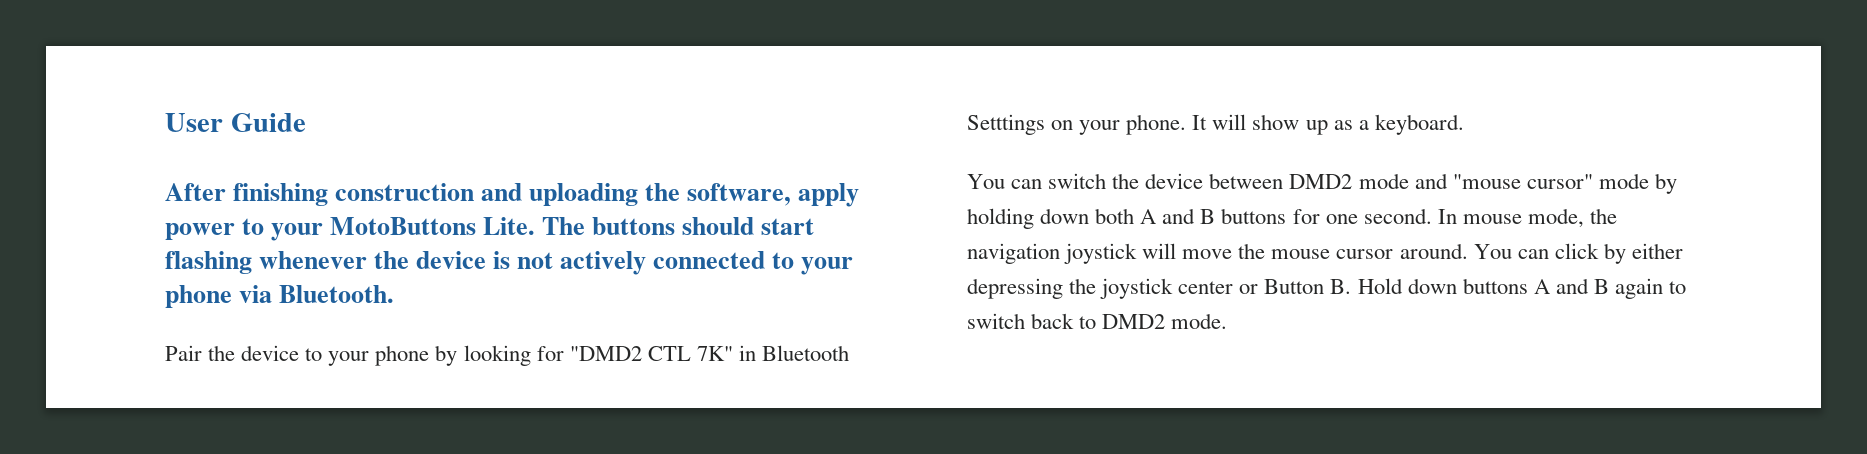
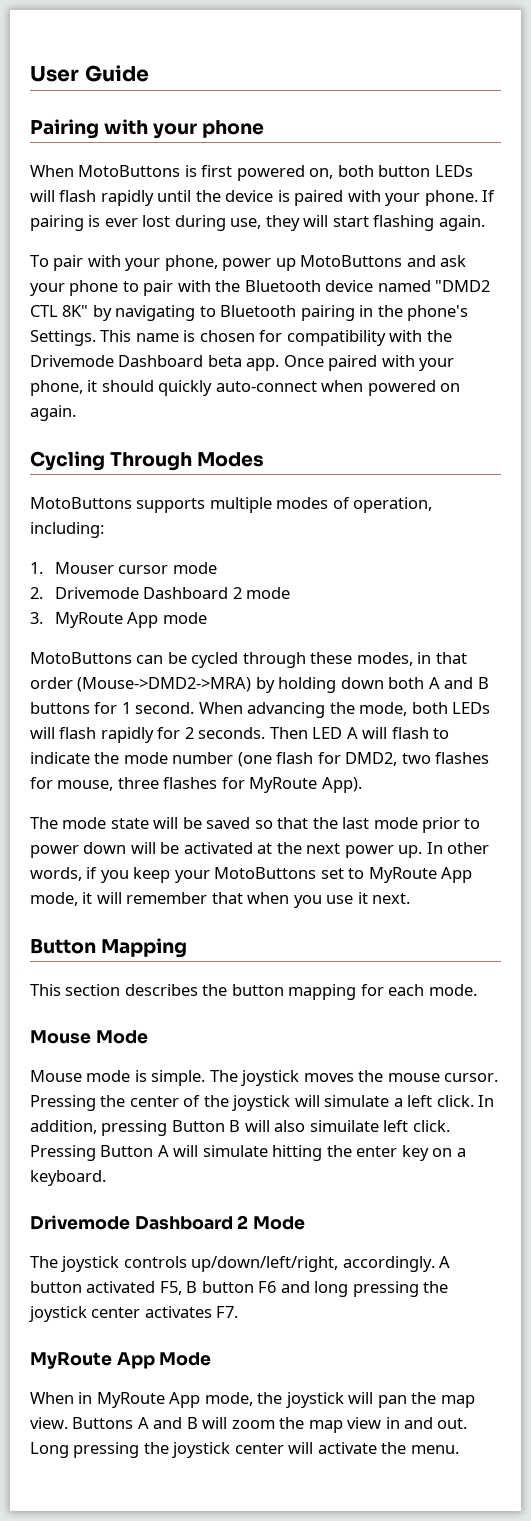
- After finishing construction and uploading the software, apply power to your MotoButtons Lite. The buttons should start flashing whenever the device is not actively connected to your phone via Bluetooth.
- Pair the device to your phone by looking for "DMD2 CTL 7K" in Bluetooth Setttings on your phone. It will show up as a keyboard.
- You can switch the device between DMD2 mode and "mouse cursor" mode by holding down both A and B buttons for one second. In mouse mode, the navigation joystick will move the mouse cursor around. You can click by either depressing the joystick center or Button B. Hold down buttons A and B again to switch back to DMD2 mode.
+ Pairing with your phone
+ When MotoButtons is first powered on, both button LEDs will flash rapidly until the device is paired with your phone. If pairing is ever lost during use, they will start flashing again.
+ To pair with your phone, power up MotoButtons and ask your phone to pair with the Bluetooth device named "DMD2 CTL 8K" by navigating to Bluetooth pairing in the phone's Settings. This name is chosen for compatibility with the Drivemode Dashboard beta app. Once paired with your phone, it should quickly auto-connect when powered on again.
+ Cycling Through Modes
+ MotoButtons supports multiple modes of operation, including:
+ 1. Mouser cursor mode
+ 2. Drivemode Dashboard 2 mode
+ 3. MyRoute App mode
+ MotoButtons can be cycled through these modes, in that order (Mouse->DMD2->MRA) by holding down both A and B buttons for 1 second. When advancing the mode, both LEDs will flash rapidly for 2 seconds. Then LED A will flash to indicate the mode number (one flash for DMD2, two flashes for mouse, three flashes for MyRoute App).
+ The mode state will be saved so that the last mode prior to power down will be activated at the next power up. In other words, if you keep your MotoButtons set to MyRoute App mode, it will remember that when you use it next.
+ Button Mapping
+ This section describes the button mapping for each mode.
+ Mouse Mode
+ Mouse mode is simple. The joystick moves the mouse cursor. Pressing the center of the joystick will simulate a left click. In addition, pressing Button B will also simuilate left click. Pressing Button A will simulate hitting the enter key on a keyboard.
+ Drivemode Dashboard 2 Mode
+ The joystick controls up/down/left/right, accordingly. A button activated F5, B button F6 and long pressing the joystick center activates F7.
+ MyRoute App Mode
+ When in MyRoute App mode, the joystick will pan the map view. Buttons A and B will zoom the map view in and out. Long pressing the joystick center will activate the menu.

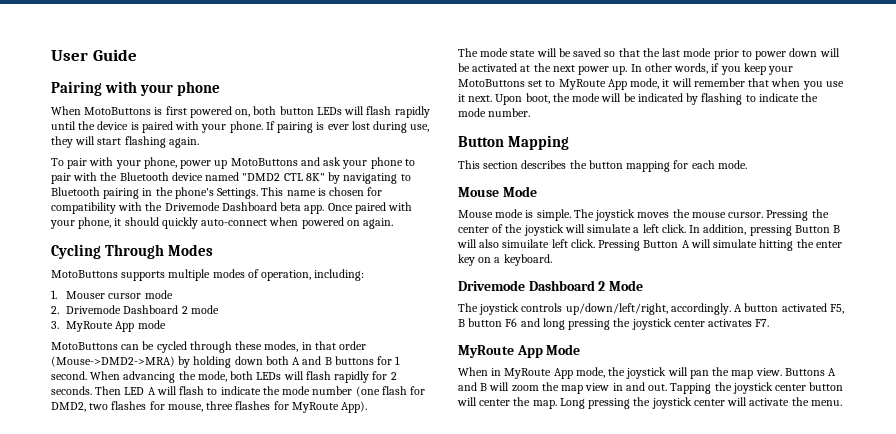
+ Upon boot, the mode will be indicated by flashing to indicate the mode number.
+ Tapping the joystick center button will center the map.

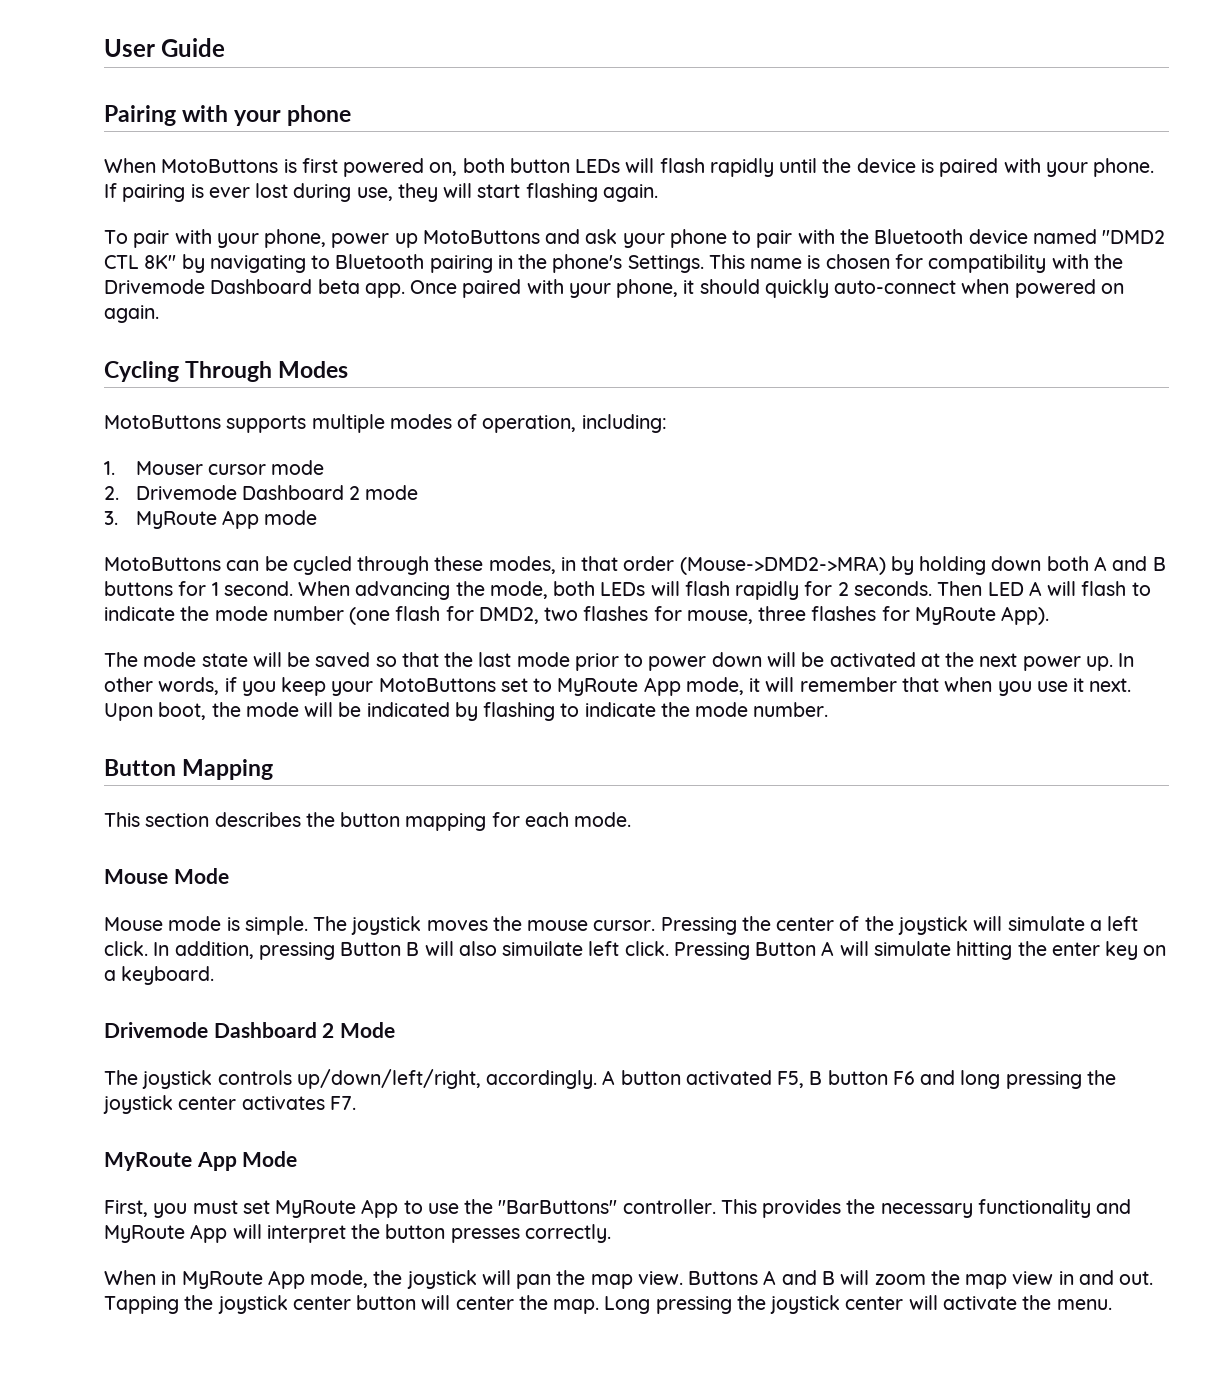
+ First, you must set MyRoute App to use the "BarButtons" controller. This provides the necessary functionality and MyRoute App will interpret the button presses correctly.

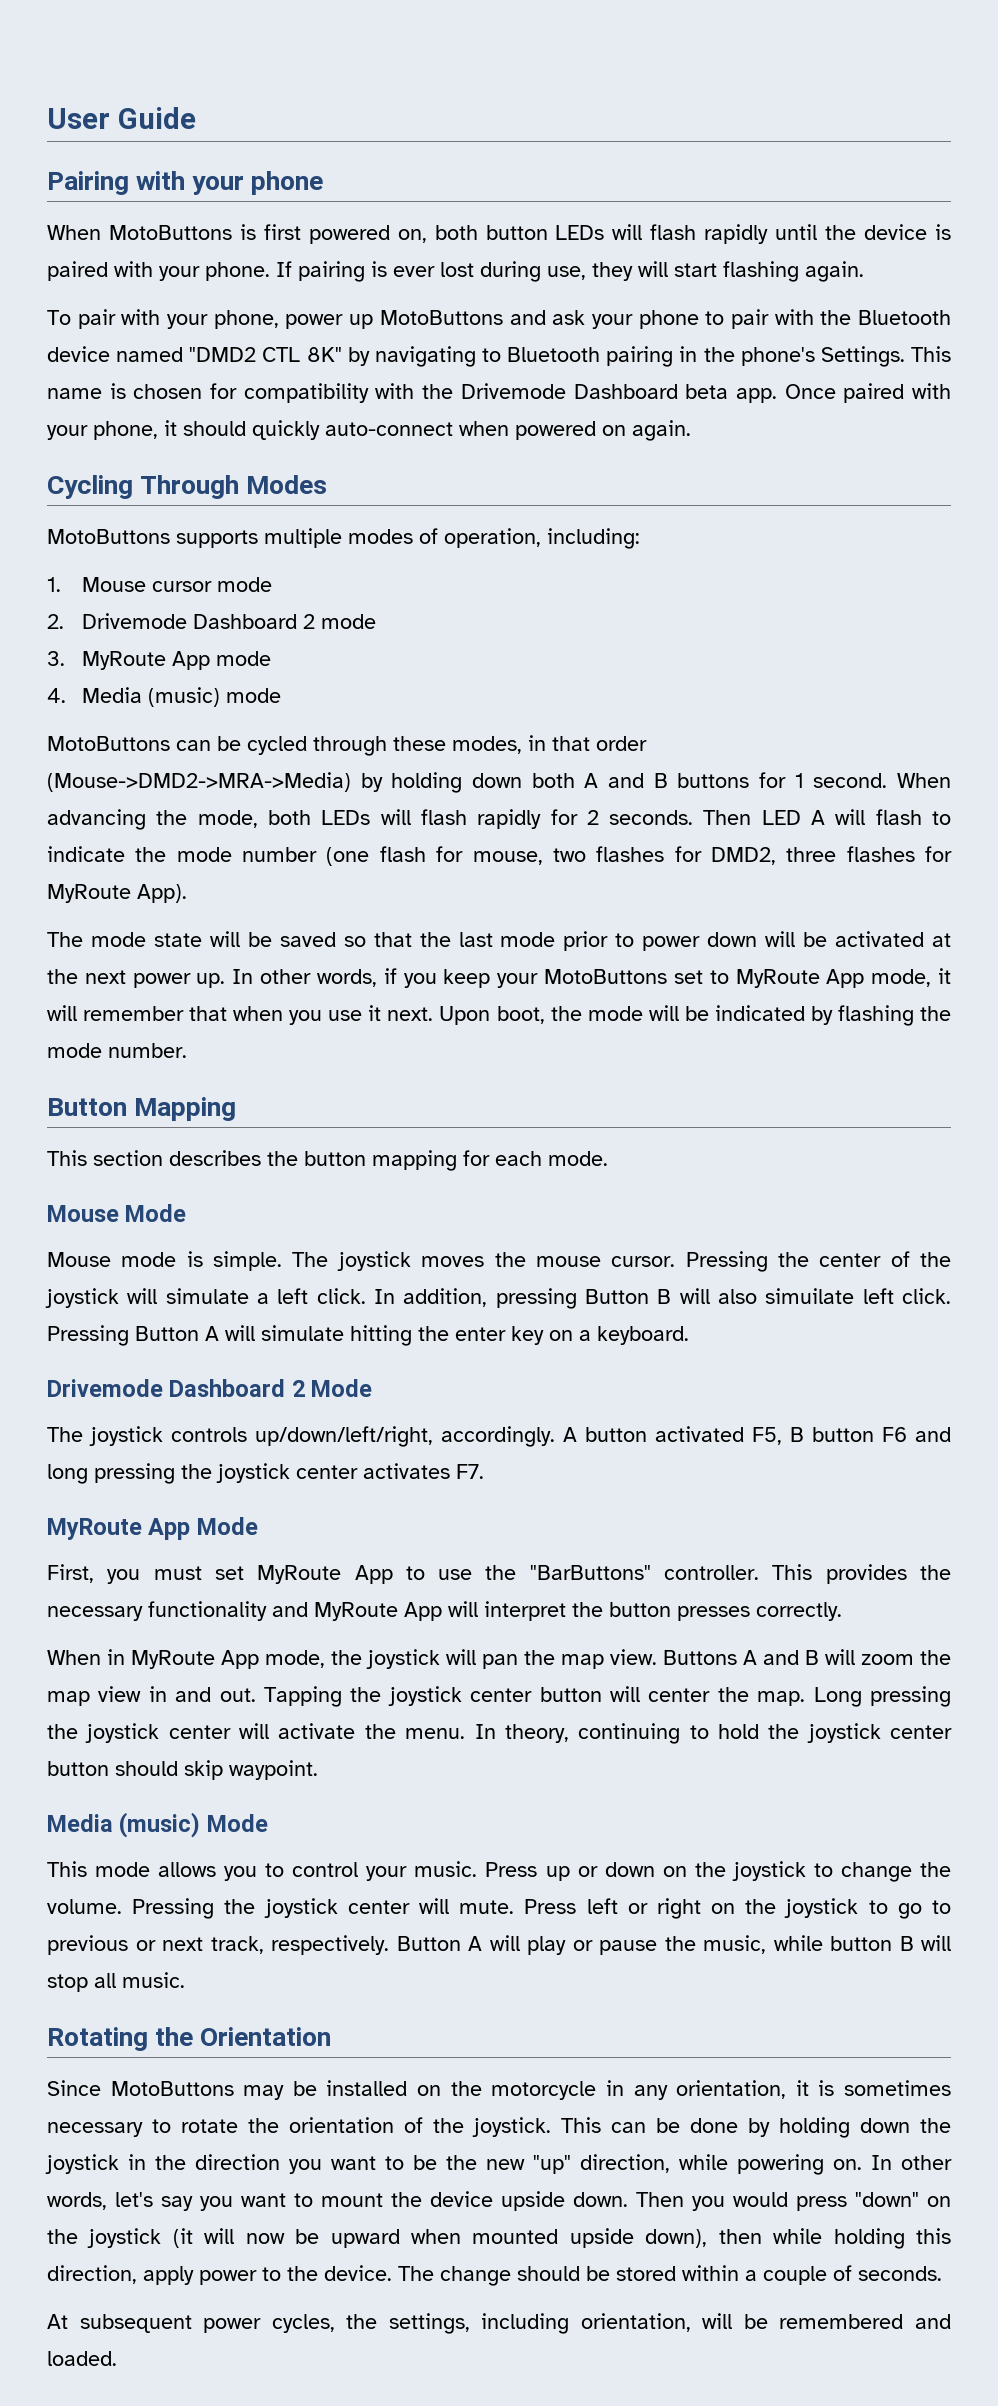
- 1. Mouser cursor mode
+ 1. Mouse cursor mode
+ 4. Media (music) mode
- MotoButtons can be cycled through these modes, in that order (Mouse->DMD2->MRA) by holding down both A and B buttons for 1 second.
+ MotoButtons can be cycled through these modes, in that order (Mouse->DMD2->MRA->Media) by holding down both A and B buttons for 1 second.
- Then LED A will flash to indicate the mode number (one flash for DMD2, two flashes for mouse, three flashes for MyRoute App).
+ Then LED A will flash to indicate the mode number (one flash for mouse, two flashes for DMD2, three flashes for MyRoute App).
- Upon boot, the mode will be indicated by flashing to indicate the mode number.
+ Upon boot, the mode will be indicated by flashing the mode number.
+ In theory, continuing to hold the joystick center button should skip waypoint.
+ Media (music) Mode
+ This mode allows you to control your music. Press up or down on the joystick to change the volume. Pressing the joystick center will mute. Press left or right on the joystick to go to previous or next track, respectively. Button A will play or pause the music, while button B will stop all music.
+ Rotating the Orientation
+ Since MotoButtons may be installed on the motorcycle in any orientation, it is sometimes necessary to rotate the orientation of the joystick. This can be done by holding down the joystick in the direction you want to be the new "up" direction, while powering on. In other words, let's say you want to mount the device upside down. Then you would press "down" on the joystick (it will now be upward when mounted upside down), then while holding this direction, apply power to the device. The change should be stored within a couple of seconds.
+ At subsequent power cycles, the settings, including orientation, will be remembered and loaded.

